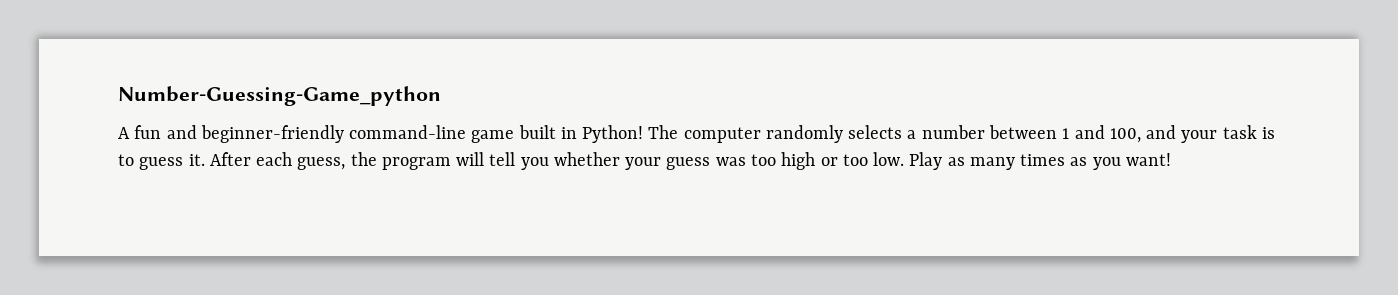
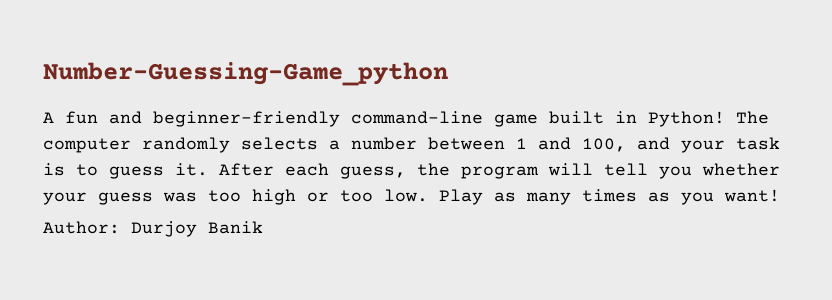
+ Author: Durjoy Banik

